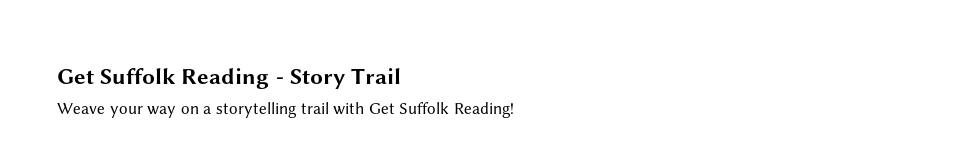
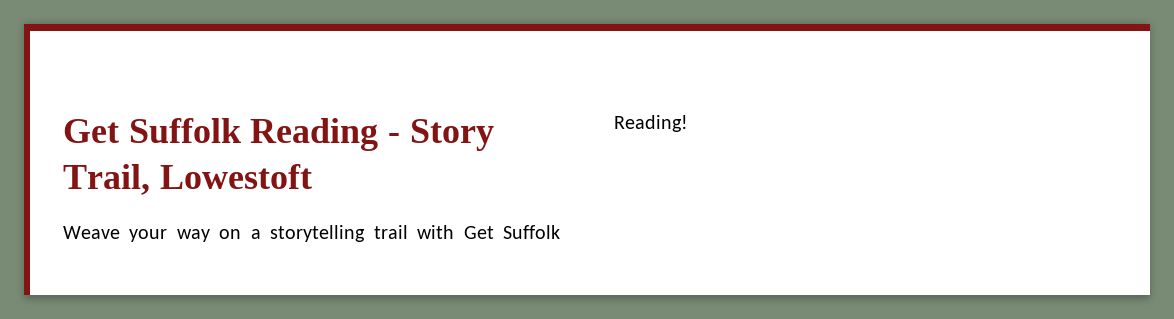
- Get Suffolk Reading - Story Trail
+ Get Suffolk Reading - Story Trail, Lowestoft

